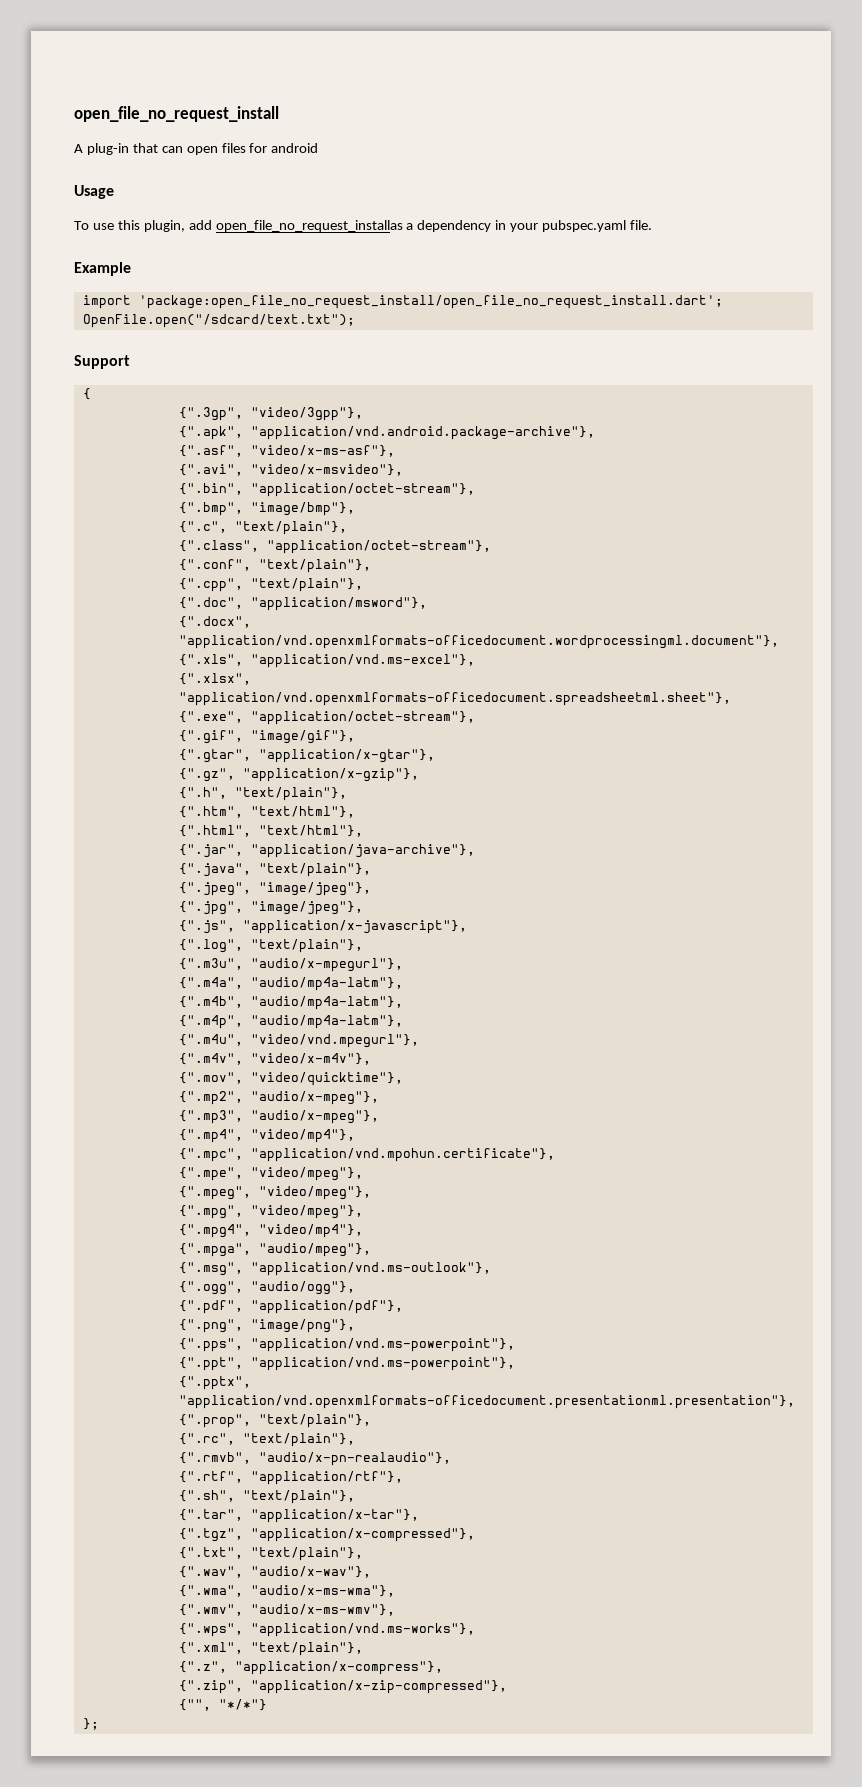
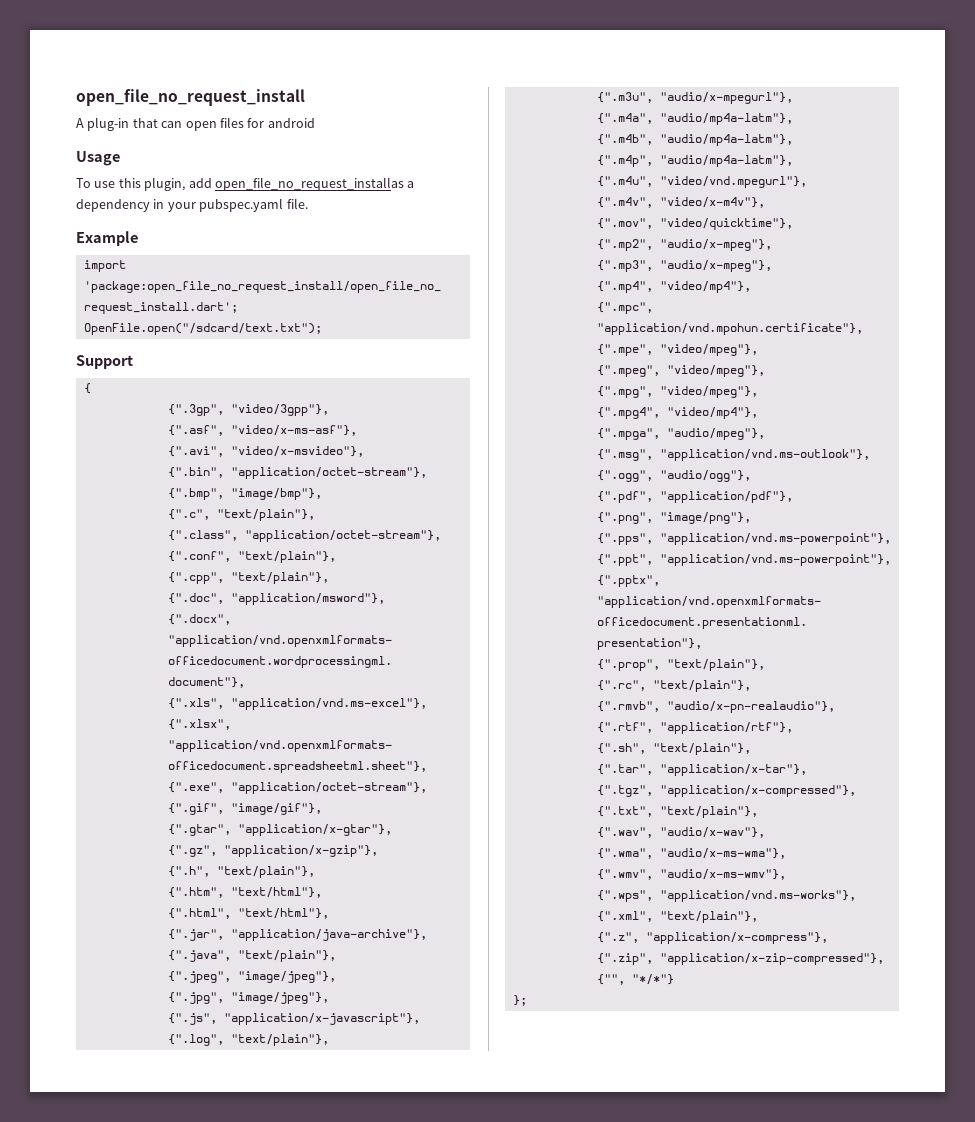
- {".apk", "application/vnd.android.package-archive"},

